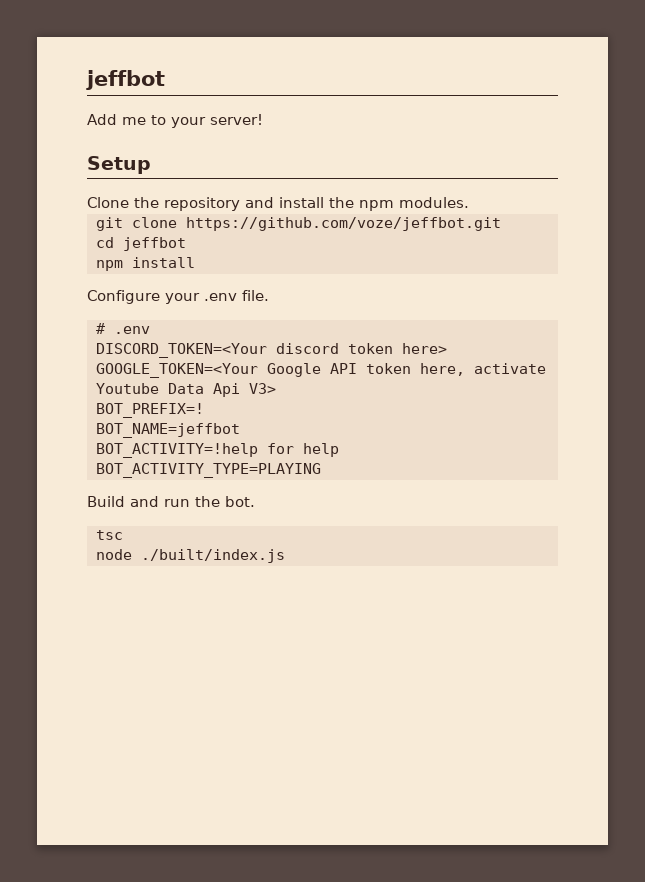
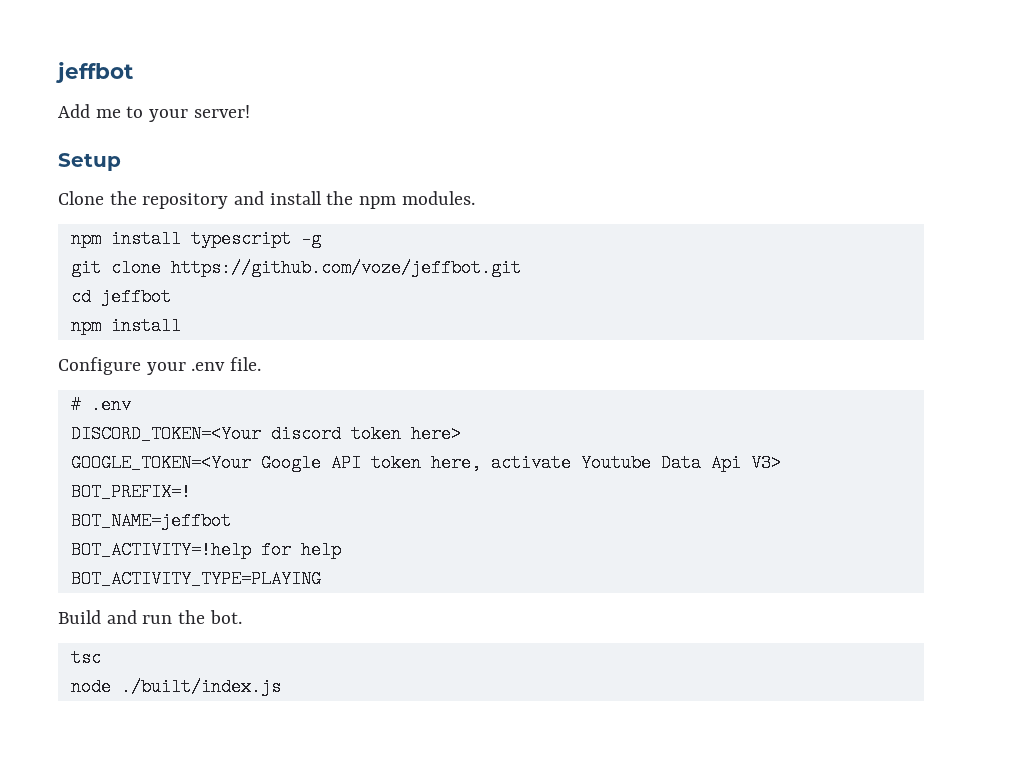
+ npm install typescript -g

